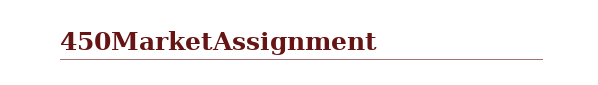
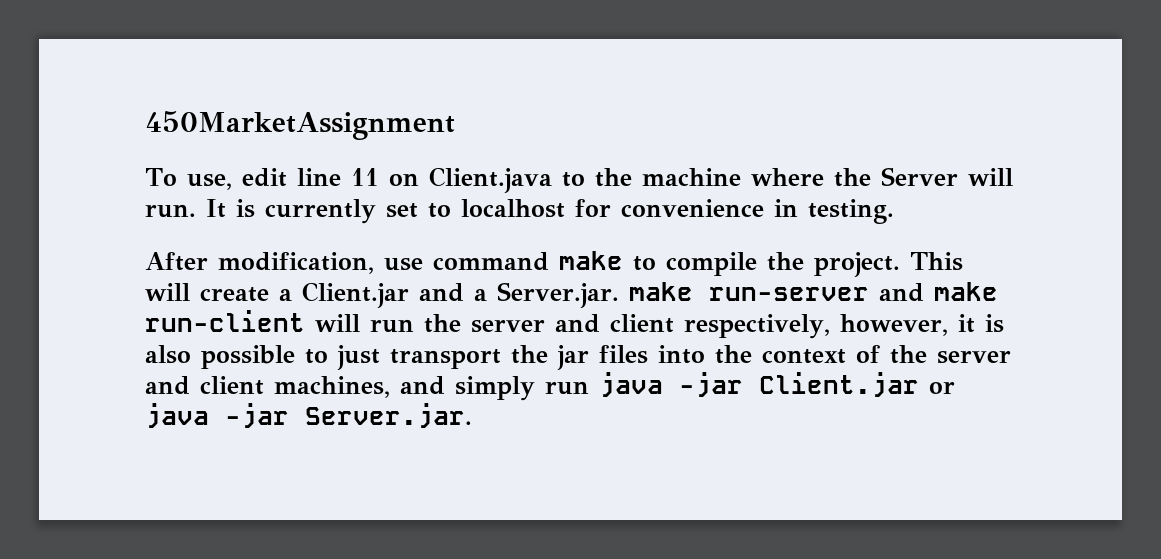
+ To use, edit line 11 on Client.java to the machine where the Server will run. It is currently set to localhost for convenience in testing.
+ After modification, use command make to compile the project. This will create a Client.jar and a Server.jar. make run-server and make run-client will run the server and client respectively, however, it is also possible to just transport the jar files into the context of the server and client machines, and simply run java -jar Client.jar or java -jar Server.jar.

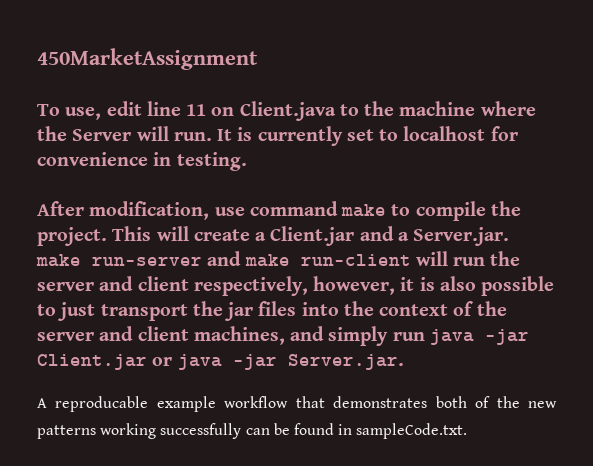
+ A reproducable example workflow that demonstrates both of the new patterns working successfully can be found in sampleCode.txt.

